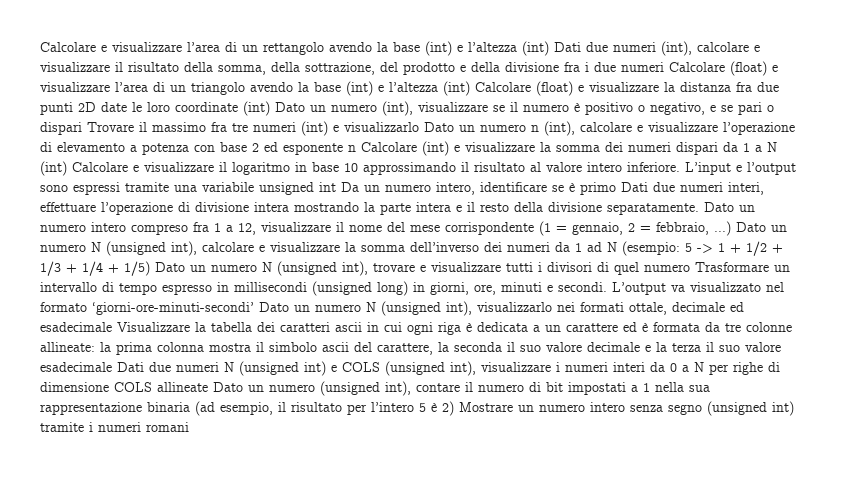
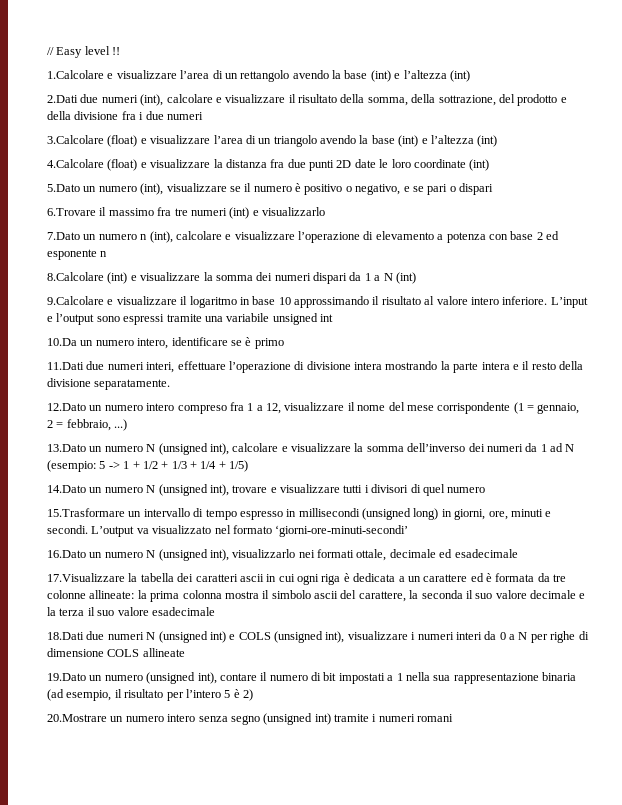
- Calcolare e visualizzare l’area di un rettangolo avendo la base (int) e l’altezza (int) Dati due numeri (int), calcolare e visualizzare il risultato della somma, della sottrazione, del prodotto e della divisione fra i due numeri Calcolare (float) e visualizzare l’area di un triangolo avendo la base (int) e l’altezza (int) Calcolare (float) e visualizzare la distanza fra due punti 2D date le loro coordinate (int) Dato un numero (int), visualizzare se il numero è positivo o negativo, e se pari o dispari Trovare il massimo fra tre numeri (int) e visualizzarlo Dato un numero n (int), calcolare e visualizzare l’operazione di elevamento a potenza con base 2 ed esponente n Calcolare (int) e visualizzare la somma dei numeri dispari da 1 a N (int) Calcolare e visualizzare il logaritmo in base 10 approssimando il risultato al valore intero inferiore.
+ // Easy level !!
+ 1.Calcolare e visualizzare l’area di un rettangolo avendo la base (int) e l’altezza (int)
+ 2.Dati due numeri (int), calcolare e visualizzare il risultato della somma, della sottrazione, del prodotto e della divisione fra i due numeri
+ 3.Calcolare (float) e visualizzare l’area di un triangolo avendo la base (int) e l’altezza (int)
+ 4.Calcolare (float) e visualizzare la distanza fra due punti 2D date le loro coordinate (int)
+ 5.Dato un numero (int), visualizzare se il numero è positivo o negativo, e se pari o dispari
+ 6.Trovare il massimo fra tre numeri (int) e visualizzarlo
+ 7.Dato un numero n (int), calcolare e visualizzare l’operazione di elevamento a potenza con base 2 ed esponente n
+ 8.Calcolare (int) e visualizzare la somma dei numeri dispari da 1 a N (int)
+ 9.Calcolare e visualizzare il logaritmo in base 10 approssimando il risultato al valore intero inferiore.
- L’input e l’output sono espressi tramite una variabile unsigned int Da un numero intero, identificare se è primo Dati due numeri interi, effettuare l’operazione di divisione intera mostrando la parte intera e il resto della divisione separatamente. Dato un numero intero compreso fra 1 a 12, visualizzare il nome del mese corrispondente (1 = gennaio, 2 = febbraio, ...) Dato un numero N (unsigned int), calcolare e visualizzare la somma dell’inverso dei numeri da 1 ad N (esempio:
+ L’input e l’output sono espressi tramite una variabile unsigned int
+ 10.Da un numero intero, identificare se è primo
+ 11.Dati due numeri interi, effettuare l’operazione di divisione intera mostrando la parte intera e il resto della divisione separatamente.
+ 12.Dato un numero intero compreso fra 1 a 12, visualizzare il nome del mese corrispondente (1 = gennaio, 2 = febbraio, ...)
+ 13.Dato un numero N (unsigned int), calcolare e visualizzare la somma dell’inverso dei numeri da 1 ad N (esempio:
- 5 -> 1 + 1/2 + 1/3 + 1/4 + 1/5) Dato un numero N (unsigned int), trovare e visualizzare tutti i divisori di quel numero Trasformare un intervallo di tempo espresso in millisecondi (unsigned long) in giorni, ore, minuti e secondi.
+ 5 -> 1 + 1/2 + 1/3 + 1/4 + 1/5)
+ 14.Dato un numero N (unsigned int), trovare e visualizzare tutti i divisori di quel numero
+ 15.Trasformare un intervallo di tempo espresso in millisecondi (unsigned long) in giorni, ore, minuti e secondi.
- L’output va visualizzato nel formato ‘giorni-ore-minuti-secondi’ Dato un numero N (unsigned int), visualizzarlo nei formati ottale, decimale ed esadecimale Visualizzare la tabella dei caratteri ascii in cui ogni riga è dedicata a un carattere ed è formata da tre colonne allineate:
+ L’output va visualizzato nel formato ‘giorni-ore-minuti-secondi’
+ 16.Dato un numero N (unsigned int), visualizzarlo nei formati ottale, decimale ed esadecimale
+ 17.Visualizzare la tabella dei caratteri ascii in cui ogni riga è dedicata a un carattere ed è formata da tre colonne allineate:
- la prima colonna mostra il simbolo ascii del carattere, la seconda il suo valore decimale e la terza il suo valore esadecimale Dati due numeri N (unsigned int) e COLS (unsigned int), visualizzare i numeri interi da 0 a N per righe di dimensione COLS allineate Dato un numero (unsigned int), contare il numero di bit impostati a 1 nella sua rappresentazione binaria (ad esempio, il risultato per l’intero 5 è 2) Mostrare un numero intero senza segno (unsigned int) tramite i numeri romani
+ la prima colonna mostra il simbolo ascii del carattere, la seconda il suo valore decimale e la terza il suo valore esadecimale
+ 18.Dati due numeri N (unsigned int) e COLS (unsigned int), visualizzare i numeri interi da 0 a N per righe di dimensione COLS allineate
+ 19.Dato un numero (unsigned int), contare il numero di bit impostati a 1 nella sua rappresentazione binaria (ad esempio, il risultato per l’intero 5 è 2)
+ 20.Mostrare un numero intero senza segno (unsigned int) tramite i numeri romani

